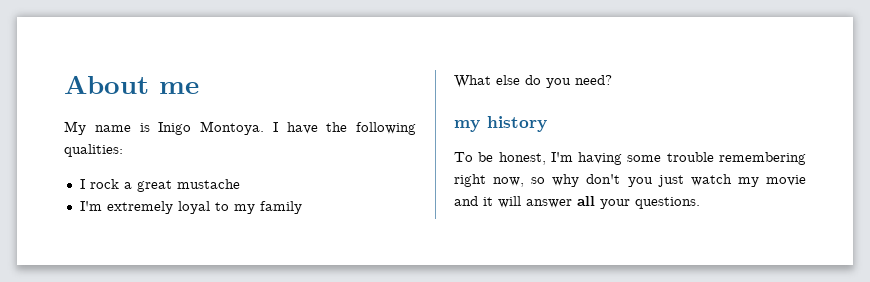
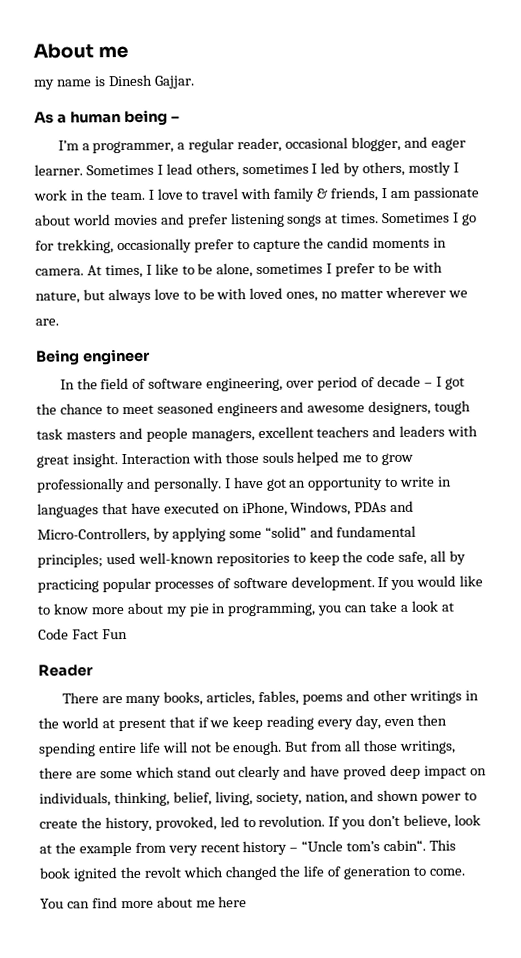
- My name is Inigo Montoya. I have the following qualities:
- I rock a great mustache
- I'm extremely loyal to my family
- What else do you need?
- my history
- To be honest, I'm having some trouble remembering right now, so why don't you just watch my movie and it will answer all your questions.
+ my name is Dinesh Gajjar.
+ As a human being –
+ I’m a programmer, a regular reader, occasional blogger, and eager learner. Sometimes I lead others, sometimes I led by others, mostly I work in the team. I love to travel with family & friends, I am passionate about world movies and prefer listening songs at times. Sometimes I go for trekking, occasionally prefer to capture the candid moments in camera. At times, I like to be alone, sometimes I prefer to be with nature, but always love to be with loved ones, no matter wherever we are.
+ Being engineer
+ In the field of software engineering, over period of decade – I got the chance to meet seasoned engineers and awesome designers, tough task masters and people managers, excellent teachers and leaders with great insight. Interaction with those souls helped me to grow professionally and personally. I have got an opportunity to write in languages that have executed on iPhone, Windows, PDAs and Micro-Controllers, by applying some “solid” and fundamental principles; used well-known repositories to keep the code safe, all by practicing popular processes of software development. If you would like to know more about my pie in programming, you can take a look at Code Fact Fun
+ Reader
+ There are many books, articles, fables, poems and other writings in the world at present that if we keep reading every day, even then spending entire life will not be enough. But from all those writings, there are some which stand out clearly and have proved deep impact on individuals, thinking, belief, living, society, nation, and shown power to create the history, provoked, led to revolution. If you don’t believe, look at the example from very recent history – “Uncle tom’s cabin“. This book ignited the revolt which changed the life of generation to come.
+ You can find more about me here

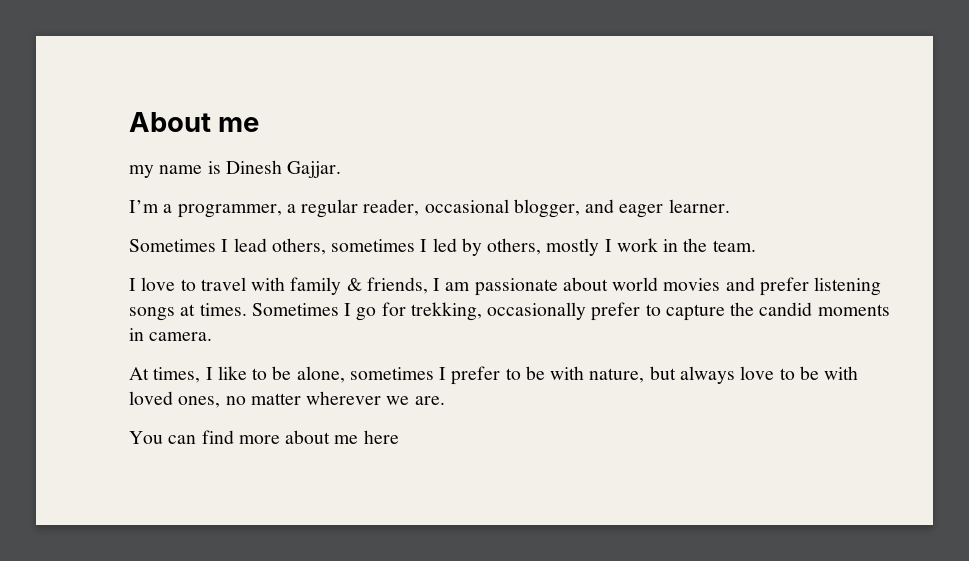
- As a human being –
- I’m a programmer, a regular reader, occasional blogger, and eager learner. Sometimes I lead others, sometimes I led by others, mostly I work in the team. I love to travel with family & friends, I am passionate about world movies and prefer listening songs at times.
+ I’m a programmer, a regular reader, occasional blogger, and eager learner.
+ Sometimes I lead others, sometimes I led by others, mostly I work in the team.
+ I love to travel with family & friends, I am passionate about world movies and prefer listening songs at times.
- Sometimes I go for trekking, occasionally prefer to capture the candid moments in camera. At times, I like to be alone, sometimes I prefer to be with nature, but always love to be with loved ones, no matter wherever we are.
+ Sometimes I go for trekking, occasionally prefer to capture the candid moments in camera.
+ At times, I like to be alone, sometimes I prefer to be with nature, but always love to be with loved ones, no matter wherever we are.
- Being engineer
- In the field of software engineering, over period of decade – I got the chance to meet seasoned engineers and awesome designers, tough task masters and people managers, excellent teachers and leaders with great insight. Interaction with those souls helped me to grow professionally and personally. I have got an opportunity to write in languages that have executed on iPhone, Windows, PDAs and Micro-Controllers, by applying some “solid” and fundamental principles; used well-known repositories to keep the code safe, all by practicing popular processes of software development. If you would like to know more about my pie in programming, you can take a look at Code Fact Fun
- Reader
- There are many books, articles, fables, poems and other writings in the world at present that if we keep reading every day, even then spending entire life will not be enough. But from all those writings, there are some which stand out clearly and have proved deep impact on individuals, thinking, belief, living, society, nation, and shown power to create the history, provoked, led to revolution. If you don’t believe, look at the example from very recent history – “Uncle tom’s cabin“. This book ignited the revolt which changed the life of generation to come.

